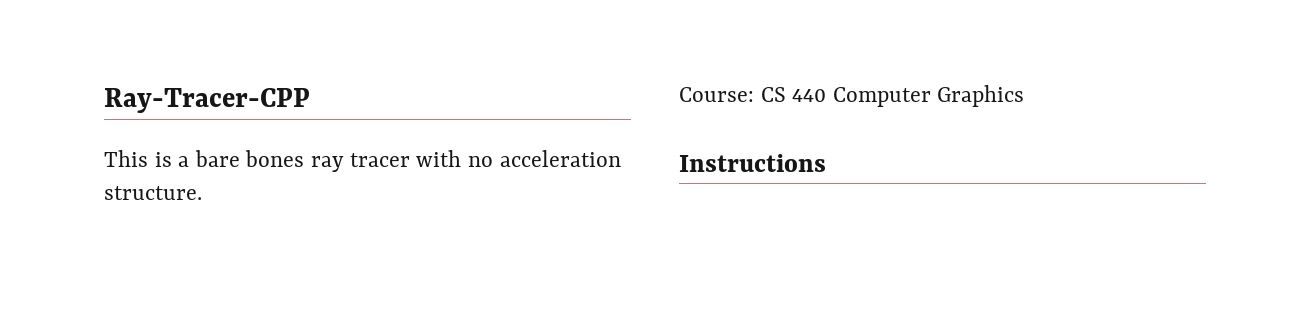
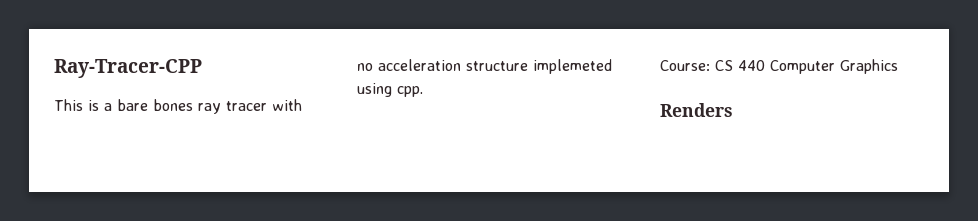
- This is a bare bones ray tracer with no acceleration structure.
+ This is a bare bones ray tracer with no acceleration structure implemeted using cpp.
- Instructions
+ Renders

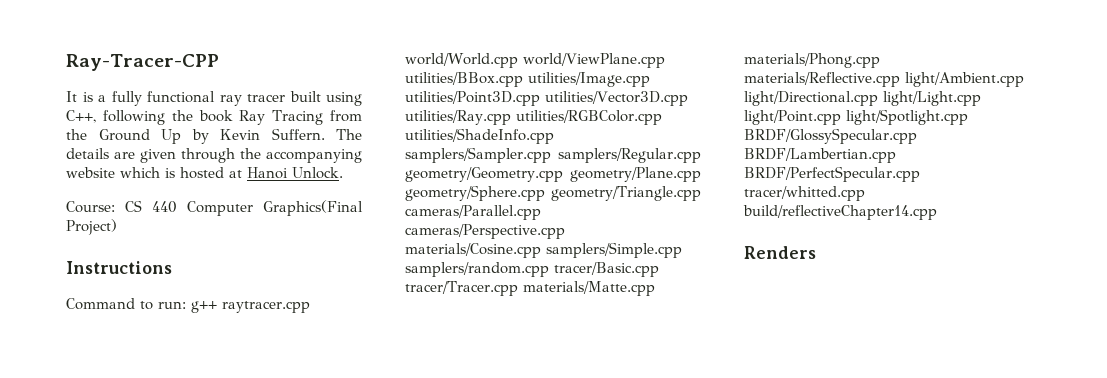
- This is a bare bones ray tracer with no acceleration structure implemeted using cpp.
- Course: CS 440 Computer Graphics
+ It is a fully functional ray tracer built using C++, following the book Ray Tracing from the Ground Up by Kevin Suffern. The details are given through the accompanying website which is hosted at Hanoi Unlock.
+ Course: CS 440 Computer Graphics(Final Project)
+ Instructions
+ Command to run: g++ raytracer.cpp world/World.cpp world/ViewPlane.cpp utilities/BBox.cpp utilities/Image.cpp utilities/Point3D.cpp utilities/Vector3D.cpp utilities/Ray.cpp utilities/RGBColor.cpp utilities/ShadeInfo.cpp samplers/Sampler.cpp samplers/Regular.cpp geometry/Geometry.cpp geometry/Plane.cpp geometry/Sphere.cpp geometry/Triangle.cpp cameras/Parallel.cpp cameras/Perspective.cpp materials/Cosine.cpp samplers/Simple.cpp samplers/random.cpp tracer/Basic.cpp tracer/Tracer.cpp materials/Matte.cpp materials/Phong.cpp materials/Reflective.cpp light/Ambient.cpp light/Directional.cpp light/Light.cpp light/Point.cpp light/Spotlight.cpp BRDF/GlossySpecular.cpp BRDF/Lambertian.cpp BRDF/PerfectSpecular.cpp tracer/whitted.cpp build/reflectiveChapter14.cpp

